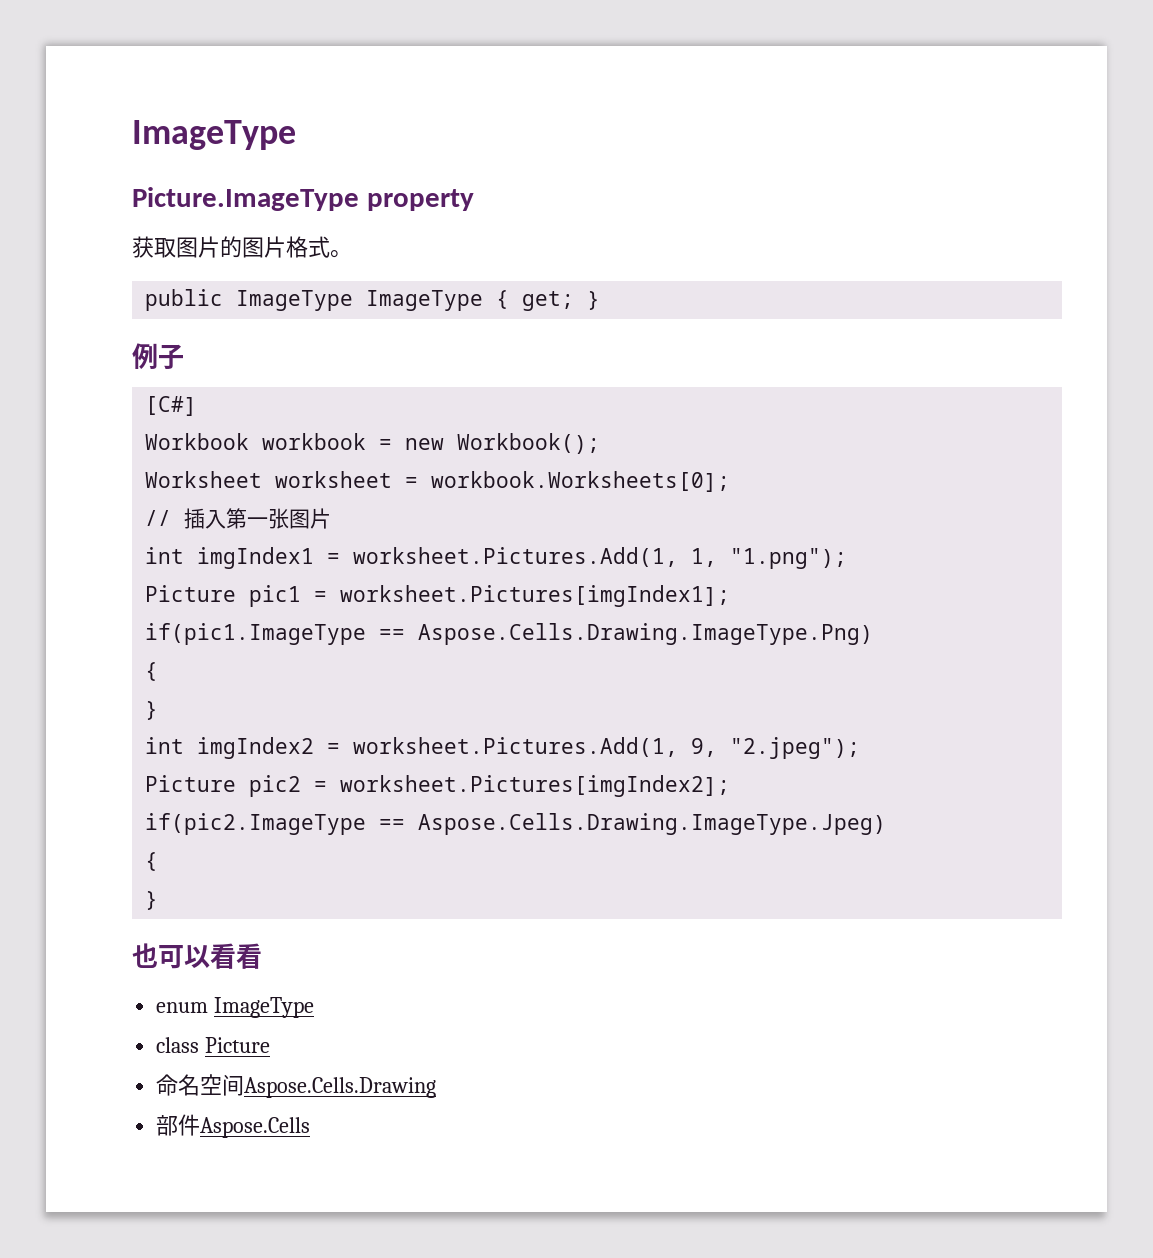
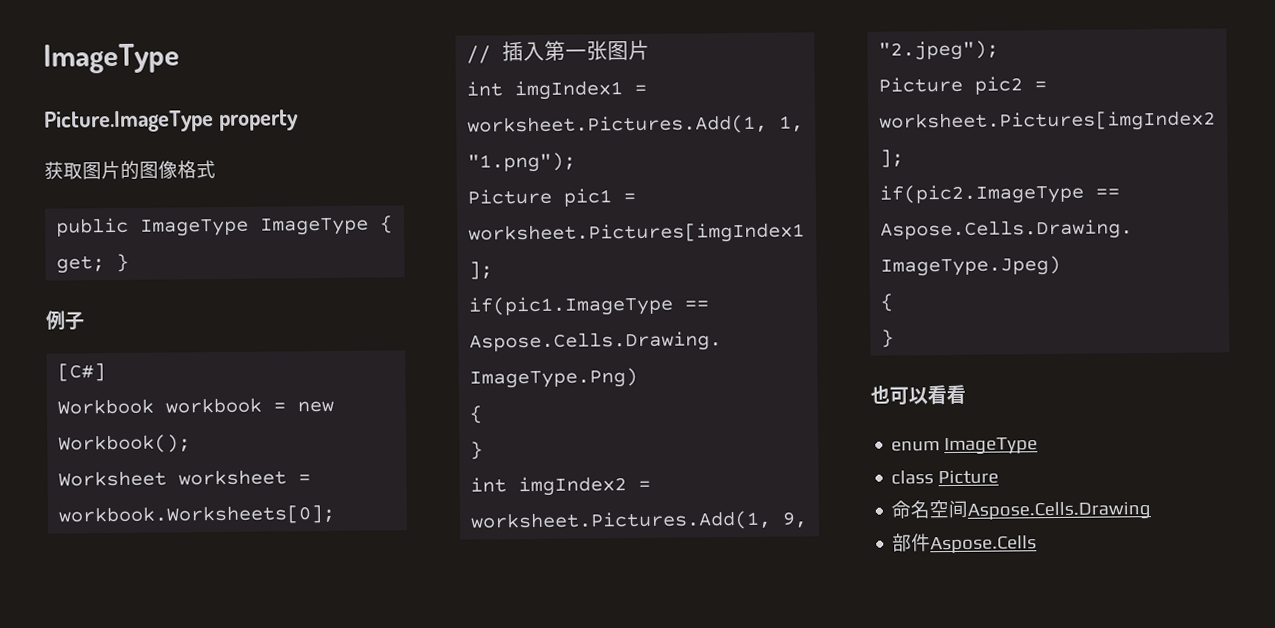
- 获取图片的图片格式。
+ 获取图片的图像格式

